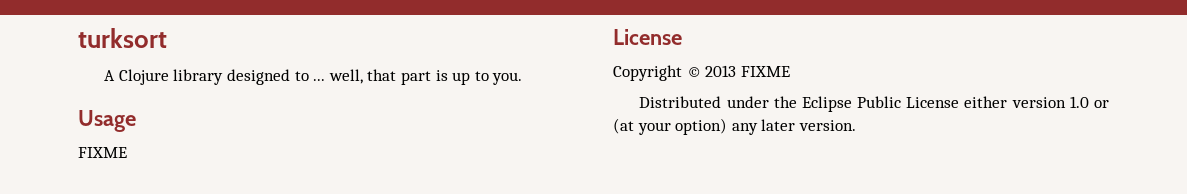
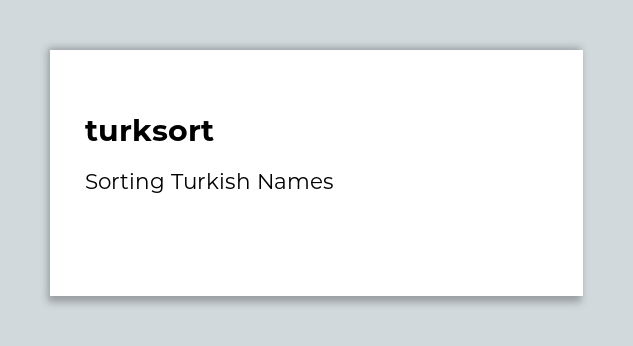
- A Clojure library designed to ... well, that part is up to you.
- Usage
- FIXME
- License
- Copyright © 2013 FIXME
- Distributed under the Eclipse Public License either version 1.0 or (at your option) any later version.
+ Sorting Turkish Names

